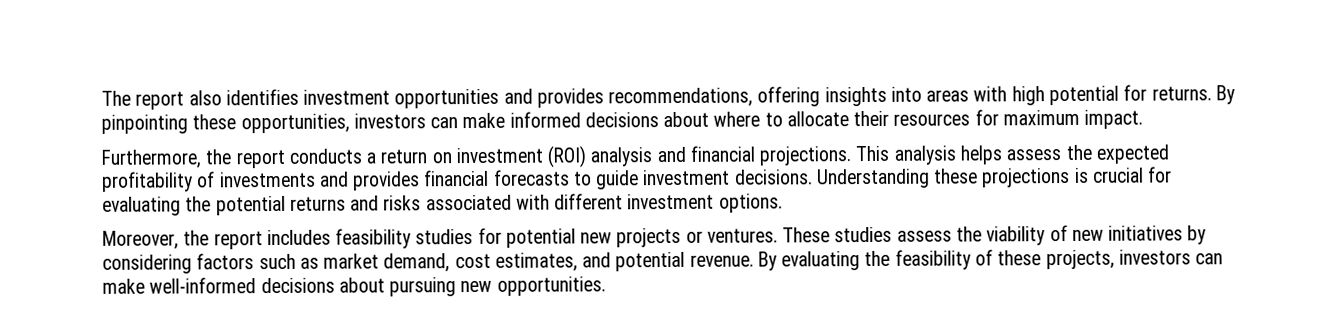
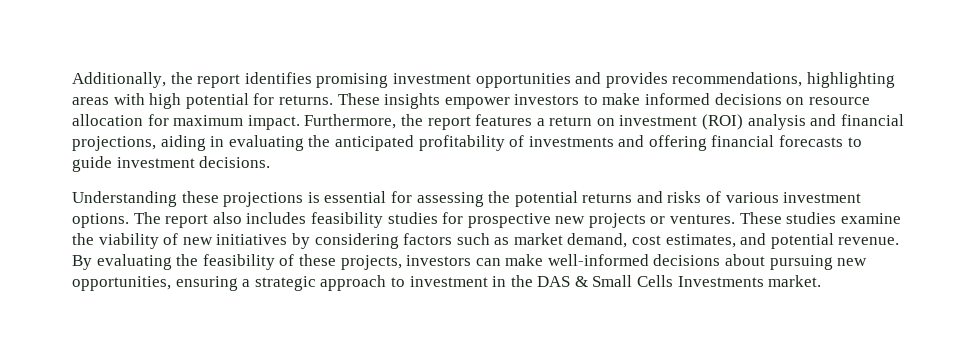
- The report also identifies investment opportunities and provides recommendations, offering insights into areas with high potential for returns.
+ Additionally, the report identifies promising investment opportunities and provides recommendations, highlighting areas with high potential for returns.
- By pinpointing these opportunities, investors can make informed decisions about where to allocate their resources for maximum impact.
- Furthermore, the report conducts a return on investment (ROI) analysis and financial projections. This analysis helps assess the expected profitability of investments and provides financial forecasts to guide investment decisions. Understanding these projections is crucial for evaluating the potential returns and risks associated with different investment options.
- Moreover, the report includes feasibility studies for potential new projects or ventures.
+ These insights empower investors to make informed decisions on resource allocation for maximum impact. Furthermore, the report features a return on investment (ROI) analysis and financial projections, aiding in evaluating the anticipated profitability of investments and offering financial forecasts to guide investment decisions.
+ Understanding these projections is essential for assessing the potential returns and risks of various investment options. The report also includes feasibility studies for prospective new projects or ventures.
- These studies assess the viability of new initiatives by considering factors such as market demand, cost estimates, and potential revenue.
+ These studies examine the viability of new initiatives by considering factors such as market demand, cost estimates, and potential revenue.
- By evaluating the feasibility of these projects, investors can make well-informed decisions about pursuing new opportunities.
+ By evaluating the feasibility of these projects, investors can make well-informed decisions about pursuing new opportunities, ensuring a strategic approach to investment in the DAS & Small Cells Investments market.

